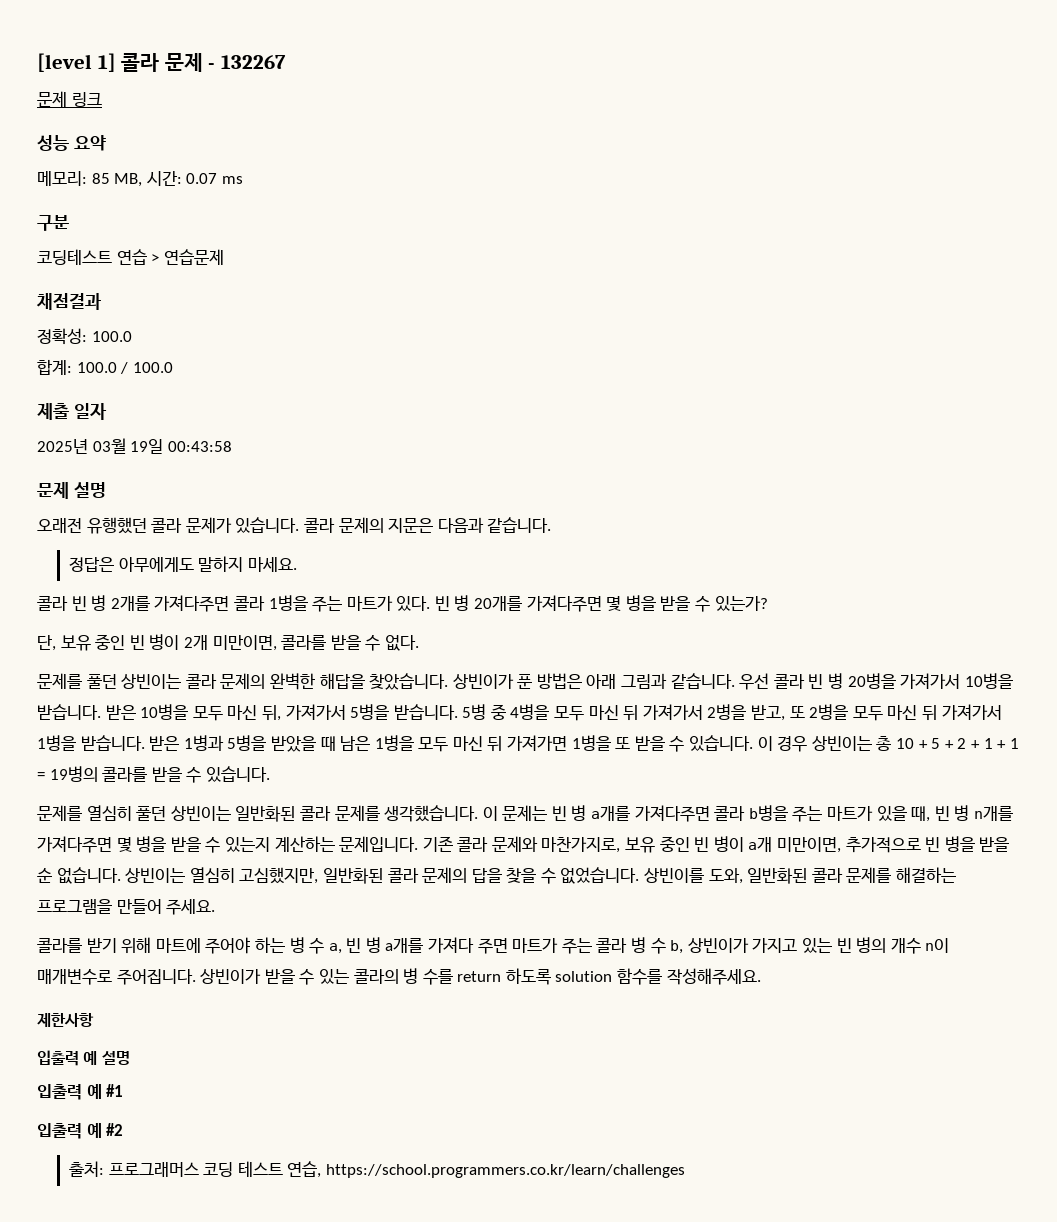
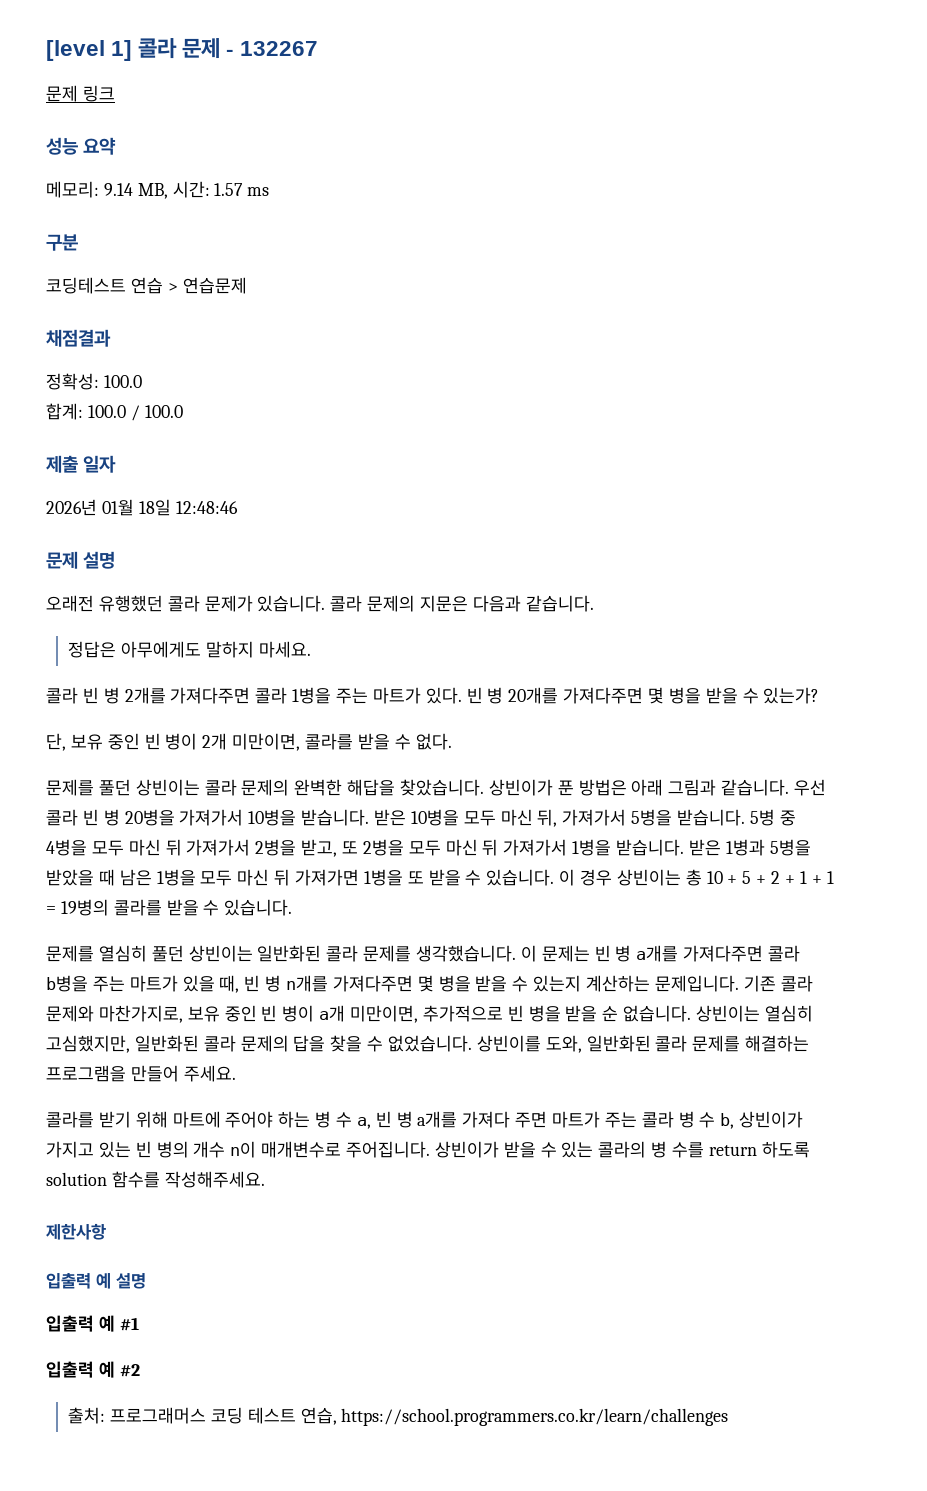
- 메모리: 85 MB, 시간: 0.07 ms
+ 메모리: 9.14 MB, 시간: 1.57 ms
- 2025년 03월 19일 00:43:58
+ 2026년 01월 18일 12:48:46

